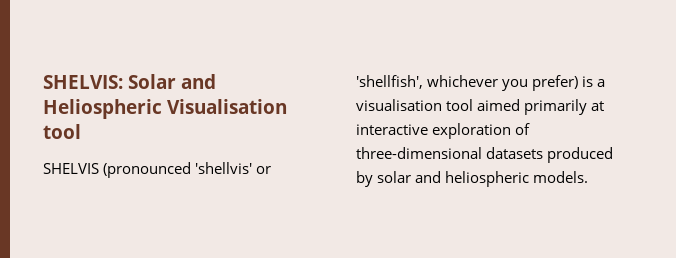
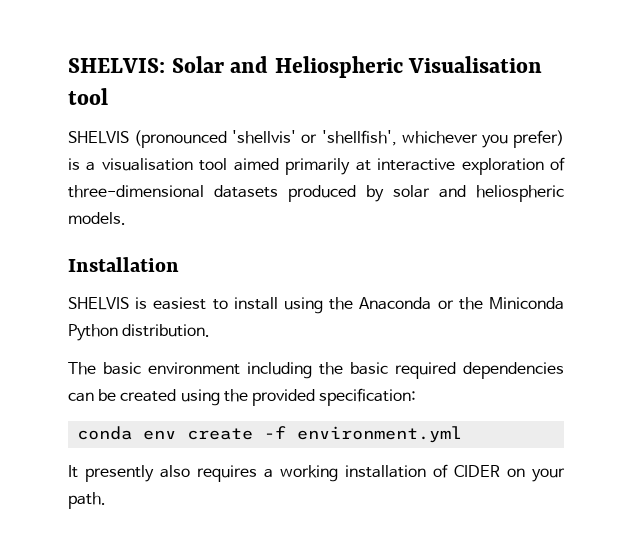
+ Installation
+ SHELVIS is easiest to install using the Anaconda or the Miniconda Python distribution.
+ The basic environment including the basic required dependencies can be created using the provided specification:
+ conda env create -f environment.yml
+ It presently also requires a working installation of CIDER on your path.

